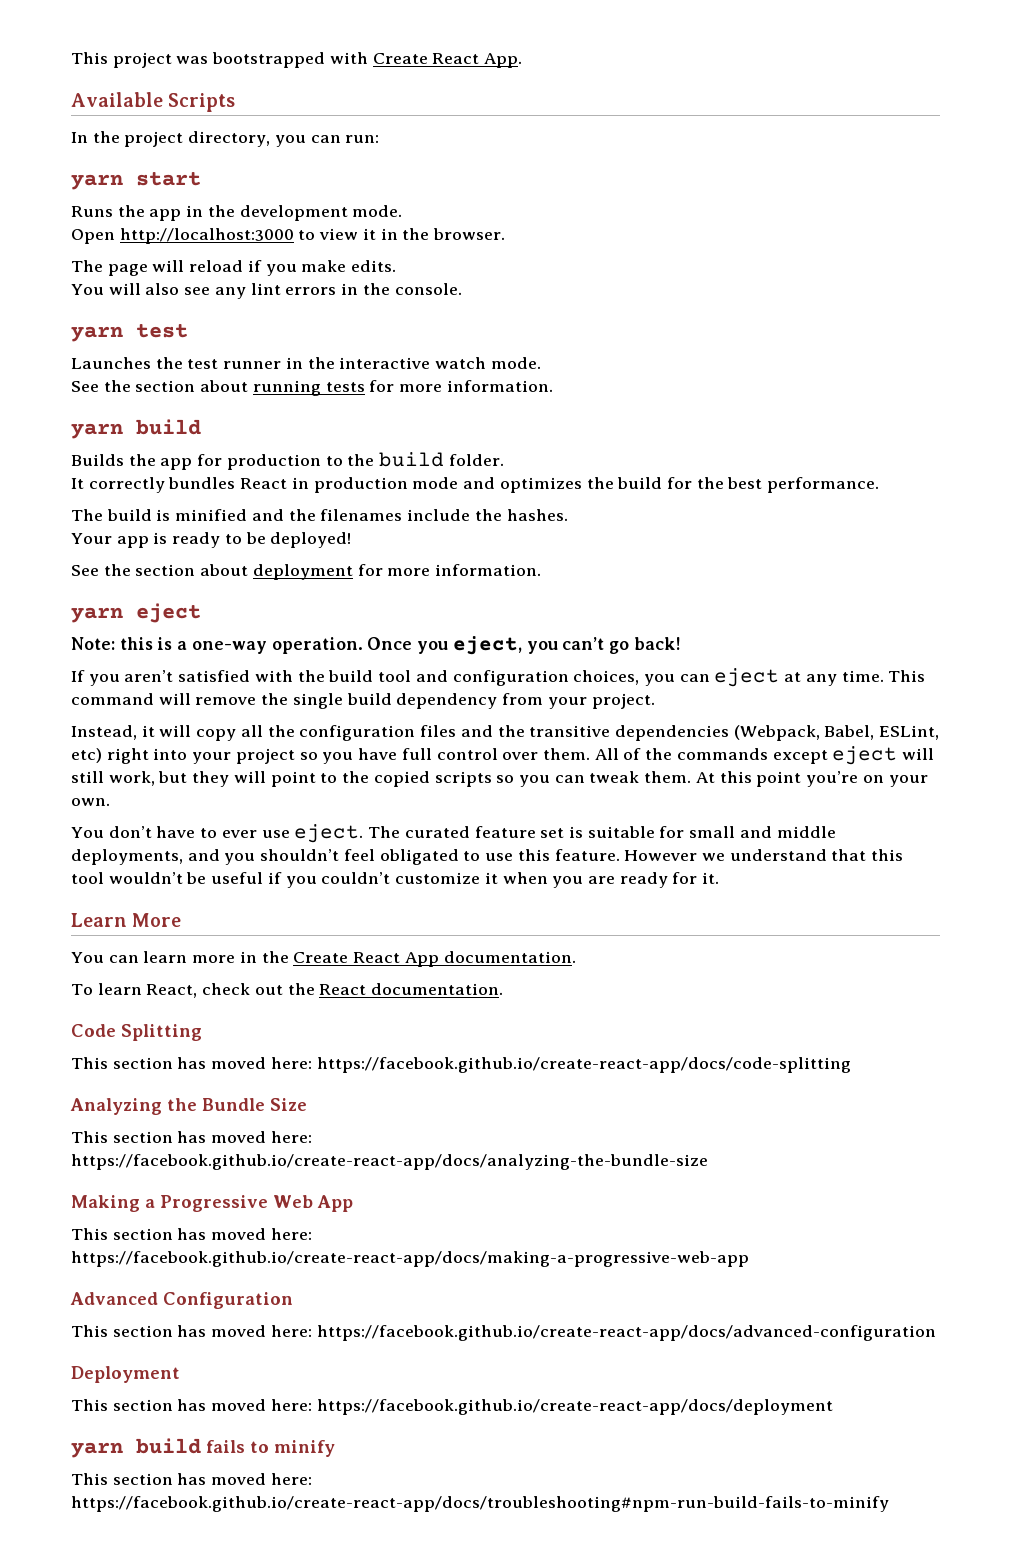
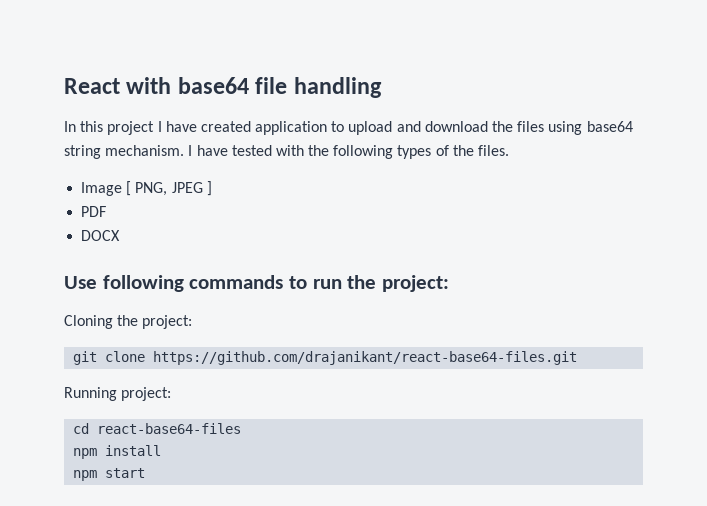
- This project was bootstrapped with Create React App.
- Available Scripts
- In the project directory, you can run:
- yarn start
- Runs the app in the development mode.
- Open http://localhost:3000 to view it in the browser.
- The page will reload if you make edits.
- You will also see any lint errors in the console.
- yarn test
- Launches the test runner in the interactive watch mode.
- See the section about running tests for more information.
- yarn build
- Builds the app for production to the build folder.
- It correctly bundles React in production mode and optimizes the build for the best performance.
- The build is minified and the filenames include the hashes.
- Your app is ready to be deployed!
- See the section about deployment for more information.
- yarn eject
- Note: this is a one-way operation. Once you eject, you can’t go back!
- If you aren’t satisfied with the build tool and configuration choices, you can eject at any time. This command will remove the single build dependency from your project.
- Instead, it will copy all the configuration files and the transitive dependencies (Webpack, Babel, ESLint, etc) right into your project so you have full control over them. All of the commands except eject will still work, but they will point to the copied scripts so you can tweak them. At this point you’re on your own.
- You don’t have to ever use eject. The curated feature set is suitable for small and middle deployments, and you shouldn’t feel obligated to use this feature. However we understand that this tool wouldn’t be useful if you couldn’t customize it when you are ready for it.
- Learn More
- You can learn more in the Create React App documentation.
- To learn React, check out the React documentation.
- Code Splitting
- This section has moved here: https://facebook.github.io/create-react-app/docs/code-splitting
- Analyzing the Bundle Size
- This section has moved here: https://facebook.github.io/create-react-app/docs/analyzing-the-bundle-size
- Making a Progressive Web App
- This section has moved here: https://facebook.github.io/create-react-app/docs/making-a-progressive-web-app
- Advanced Configuration
- This section has moved here: https://facebook.github.io/create-react-app/docs/advanced-configuration
- Deployment
- This section has moved here: https://facebook.github.io/create-react-app/docs/deployment
- yarn build fails to minify
- This section has moved here: https://facebook.github.io/create-react-app/docs/troubleshooting#npm-run-build-fails-to-minify
+ React with base64 file handling
+ In this project I have created application to upload and download the files using base64 string mechanism. I have tested with the following types of the files.
+ Image [ PNG, JPEG ]
+ PDF
+ DOCX
+ Use following commands to run the project:
+ Cloning the project:
+ git clone https://github.com/drajanikant/react-base64-files.git
+ Running project:
+ cd react-base64-files
+ npm install
+ npm start

